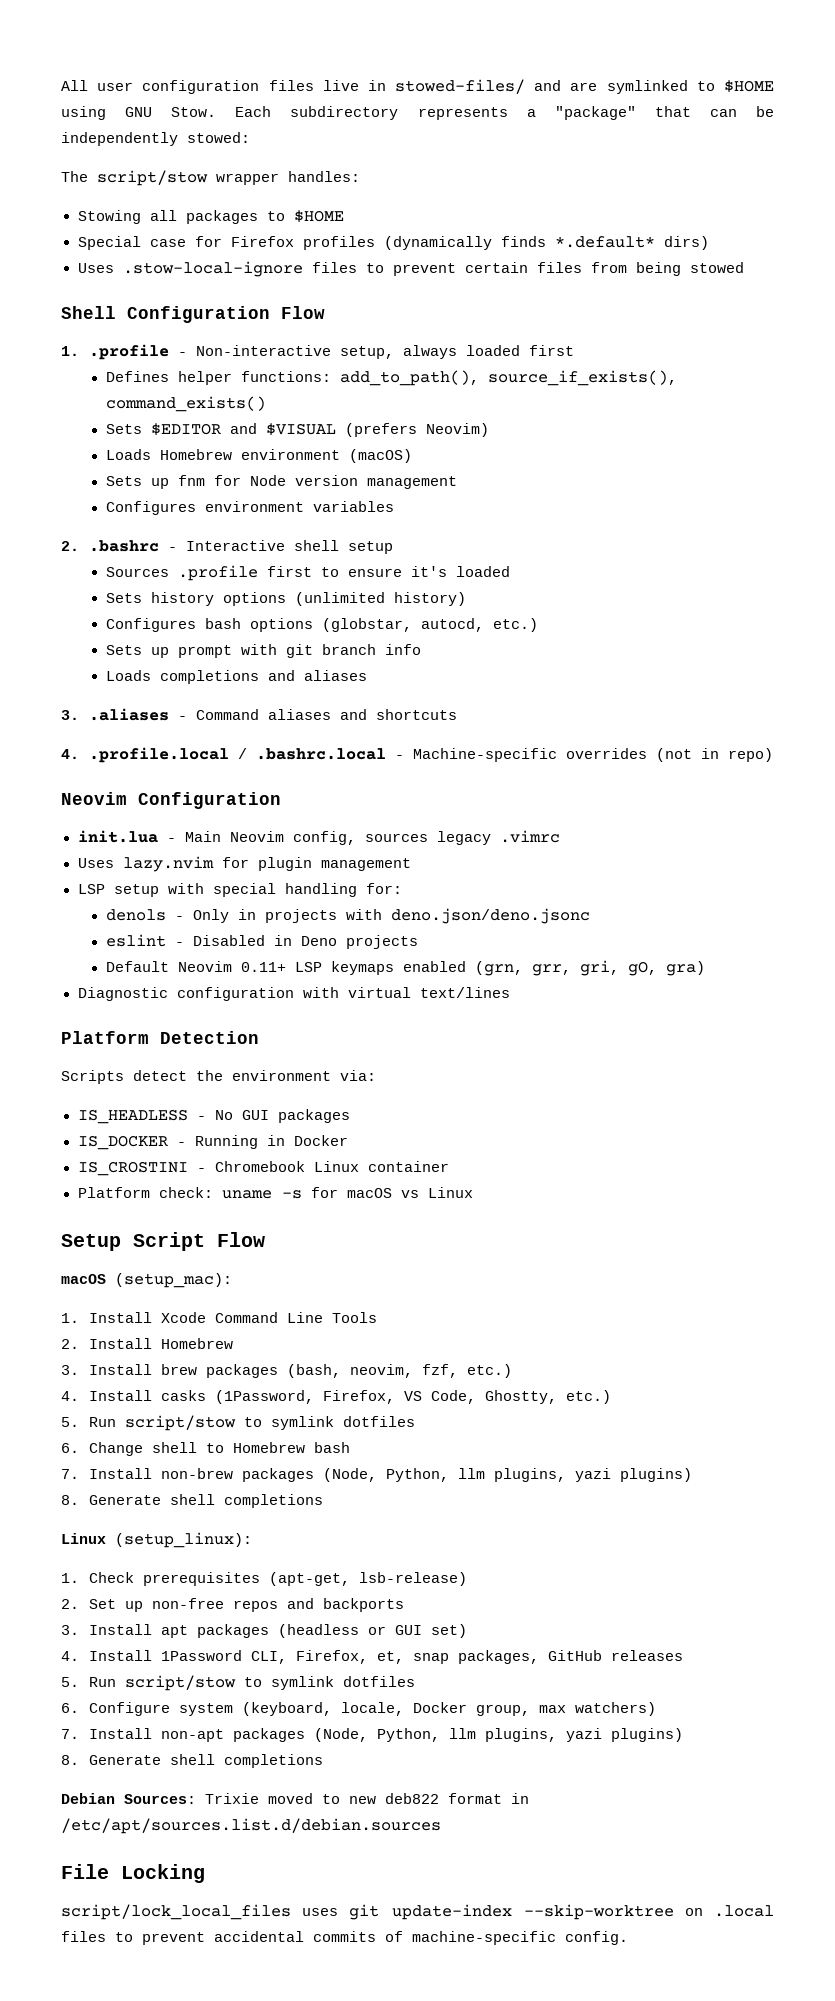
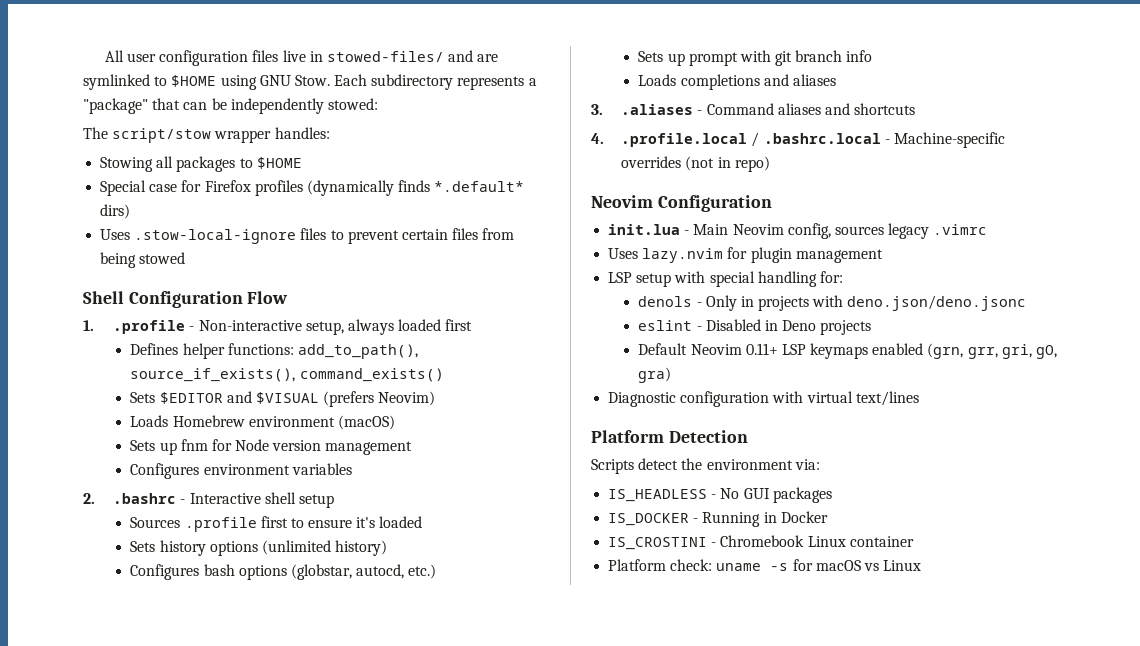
- Setup Script Flow
- macOS (setup_mac):
- 1. Install Xcode Command Line Tools
- 2. Install Homebrew
- 3. Install brew packages (bash, neovim, fzf, etc.)
- 4. Install casks (1Password, Firefox, VS Code, Ghostty, etc.)
- 5. Run script/stow to symlink dotfiles
- 6. Change shell to Homebrew bash
- 7. Install non-brew packages (Node, Python, llm plugins, yazi plugins)
- 8. Generate shell completions
- Linux (setup_linux):
- 1. Check prerequisites (apt-get, lsb-release)
- 2. Set up non-free repos and backports
- 3. Install apt packages (headless or GUI set)
- 4. Install 1Password CLI, Firefox, et, snap packages, GitHub releases
- 5. Run script/stow to symlink dotfiles
- 6. Configure system (keyboard, locale, Docker group, max watchers)
- 7. Install non-apt packages (Node, Python, llm plugins, yazi plugins)
- 8. Generate shell completions
- Debian Sources: Trixie moved to new deb822 format in /etc/apt/sources.list.d/debian.sources
- File Locking
- script/lock_local_files uses git update-index --skip-worktree on .local files to prevent accidental commits of machine-specific config.

